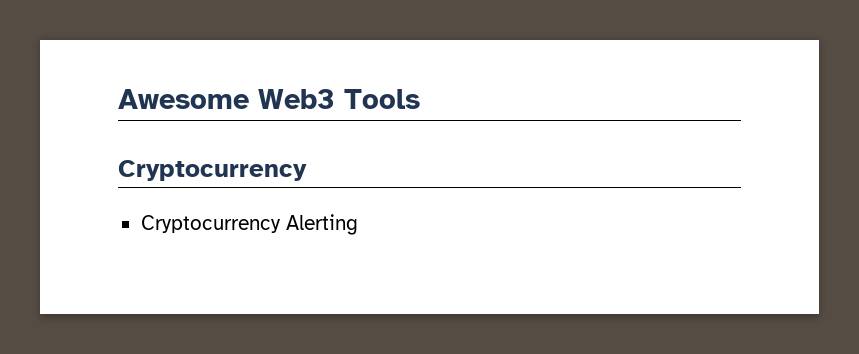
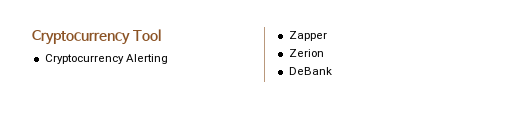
- Awesome Web3 Tools
- Cryptocurrency
+ Cryptocurrency Tool
+ Zapper
+ Zerion
+ DeBank

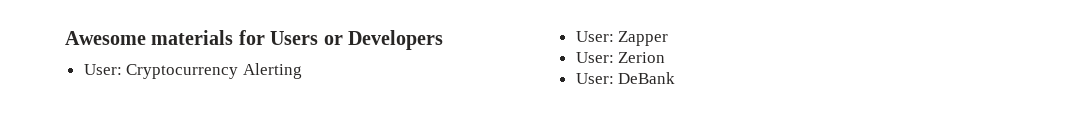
- Cryptocurrency Tool
- Cryptocurrency Alerting
+ Awesome materials for Users or Developers
+ User: Cryptocurrency Alerting
- Zapper
+ User: Zapper
- Zerion
+ User: Zerion
- DeBank
+ User: DeBank

